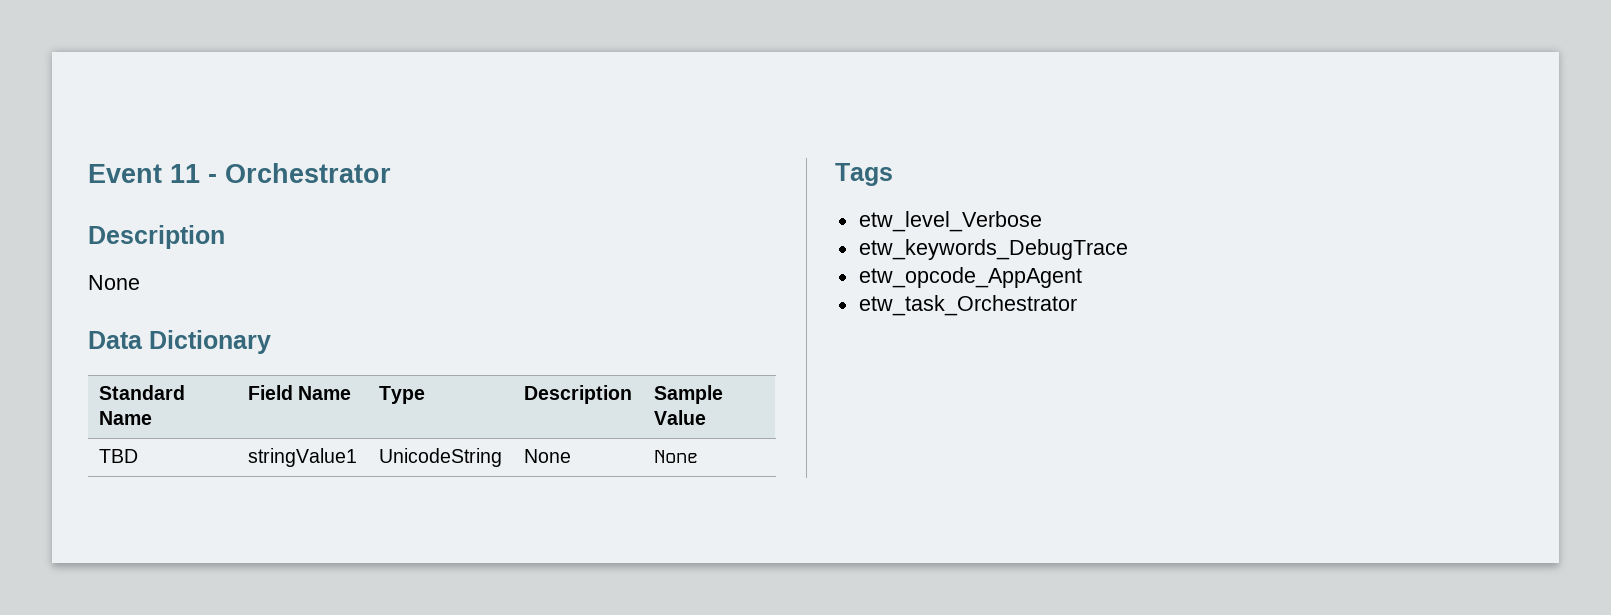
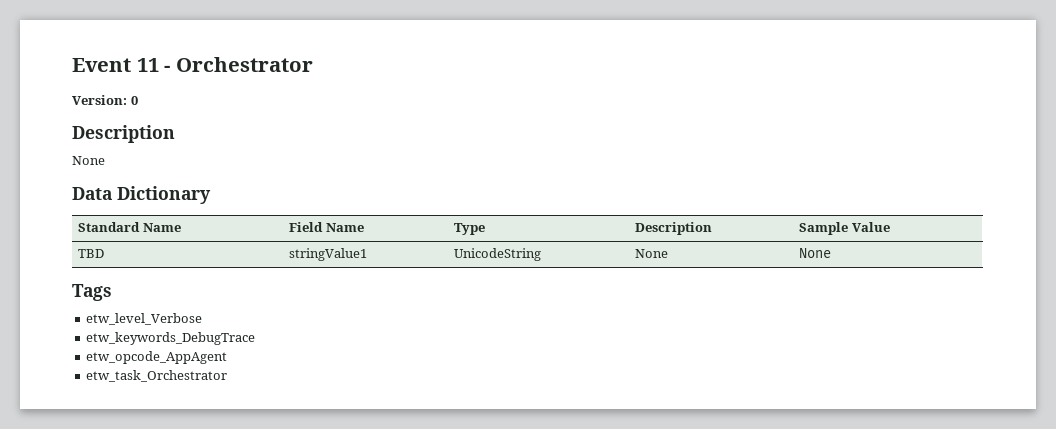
+ Version: 0

